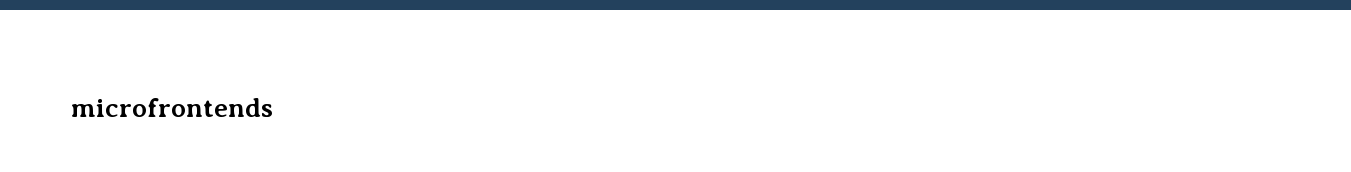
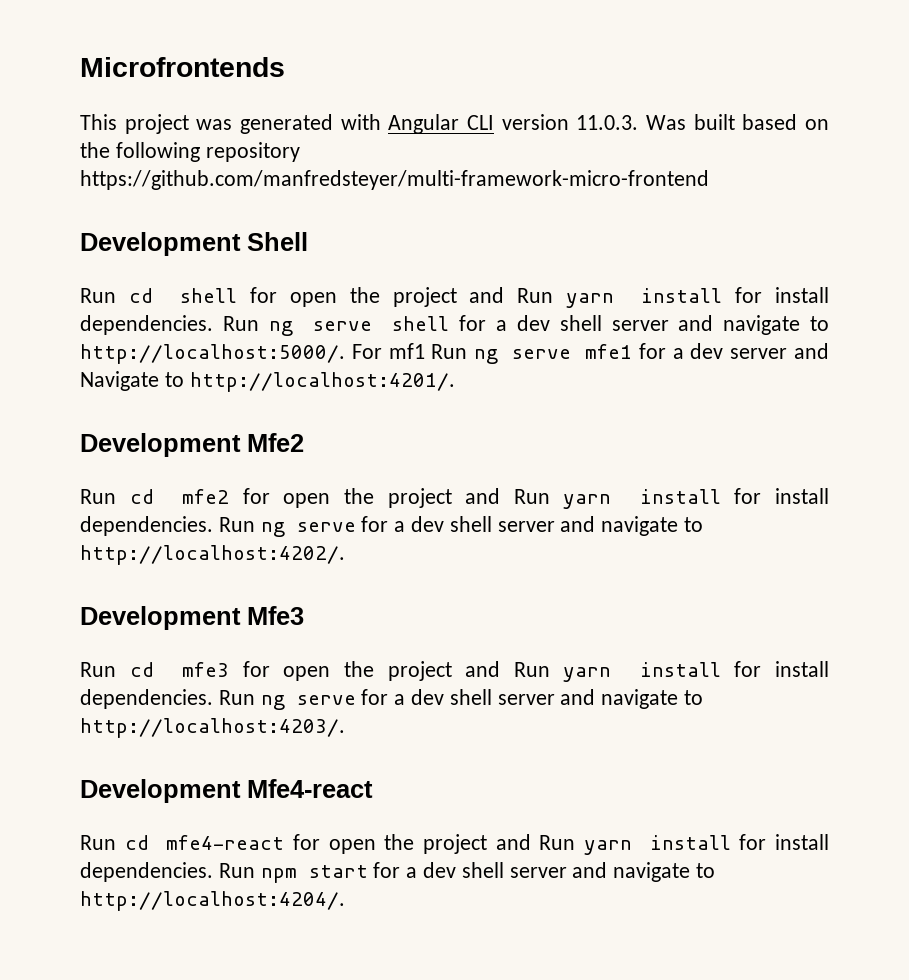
- microfrontends
+ Microfrontends
+ This project was generated with Angular CLI version 11.0.3. Was built based on the following repository https://github.com/manfredsteyer/multi-framework-micro-frontend
+ Development Shell
+ Run cd shell for open the project and Run yarn install for install dependencies. Run ng serve shell for a dev shell server and navigate to http://localhost:5000/. For mf1 Run ng serve mfe1 for a dev server and Navigate to http://localhost:4201/.
+ Development Mfe2
+ Run cd mfe2 for open the project and Run yarn install for install dependencies. Run ng serve for a dev shell server and navigate to http://localhost:4202/.
+ Development Mfe3
+ Run cd mfe3 for open the project and Run yarn install for install dependencies. Run ng serve for a dev shell server and navigate to http://localhost:4203/.
+ Development Mfe4-react
+ Run cd mfe4-react for open the project and Run yarn install for install dependencies. Run npm start for a dev shell server and navigate to http://localhost:4204/.

